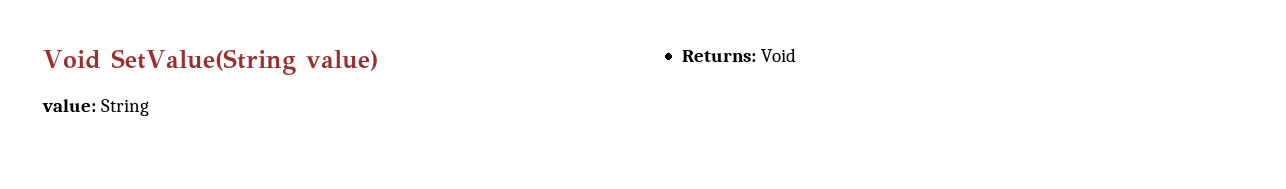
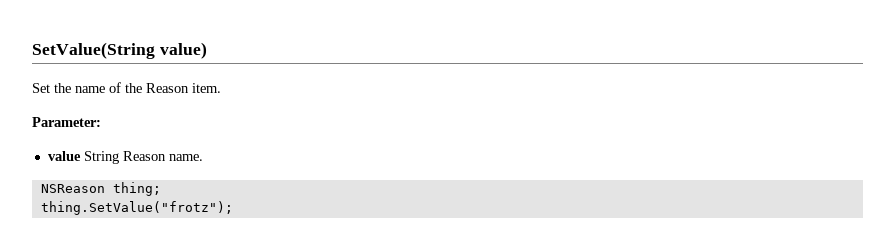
- Void SetValue(String value)
+ SetValue(String value)
- value: String
- Returns: Void
+ Set the name of the Reason item.
+ Parameter:
+ value String Reason name.
+ NSReason thing;
+ thing.SetValue("frotz");

